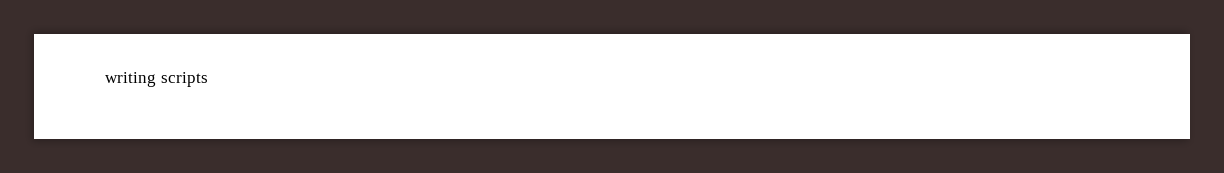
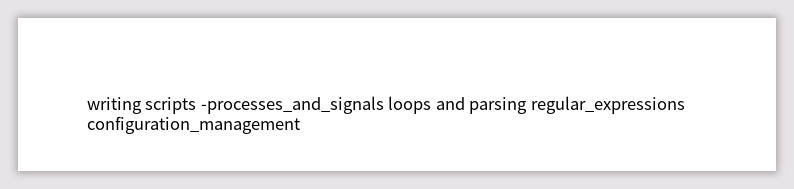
- writing scripts
+ writing scripts -processes_and_signals loops and parsing regular_expressions configuration_management

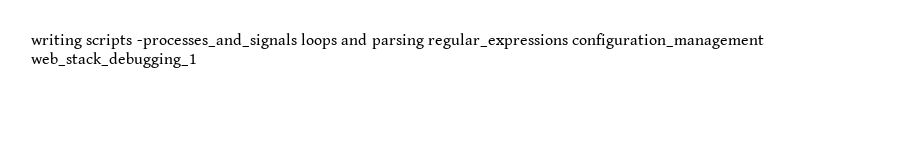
- writing scripts -processes_and_signals loops and parsing regular_expressions configuration_management
+ writing scripts -processes_and_signals loops and parsing regular_expressions configuration_management web_stack_debugging_1

